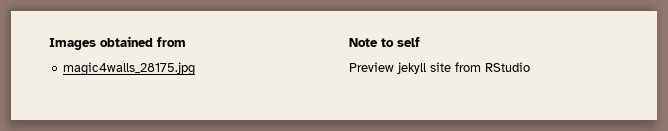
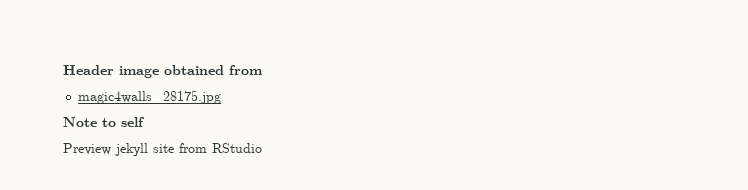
- Images obtained from
+ Header image obtained from

